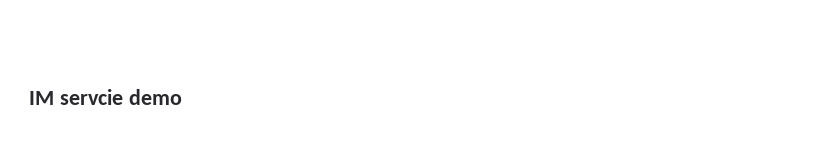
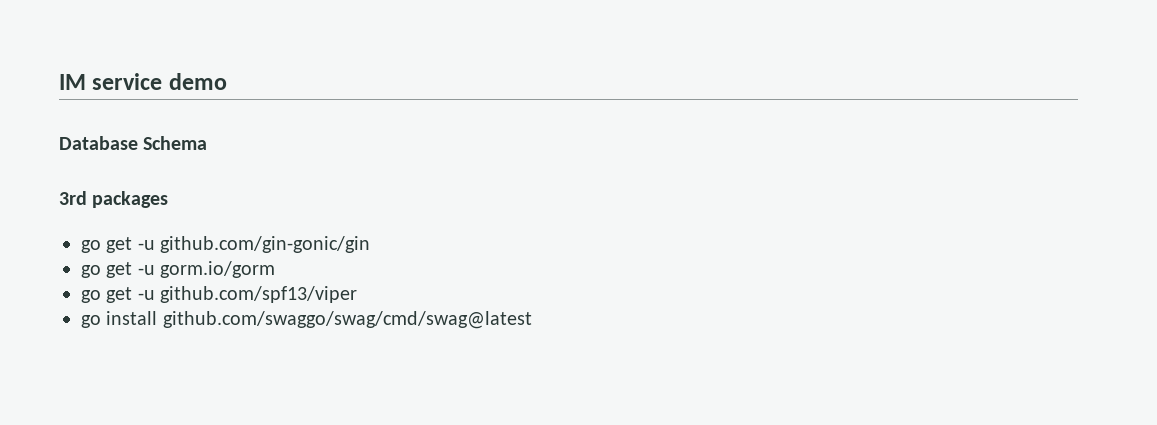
- IM servcie demo
+ IM service demo
+ Database Schema
+ 3rd packages
+ go get -u github.com/gin-gonic/gin
+ go get -u gorm.io/gorm
+ go get -u github.com/spf13/viper
+ go install github.com/swaggo/swag/cmd/swag@latest

